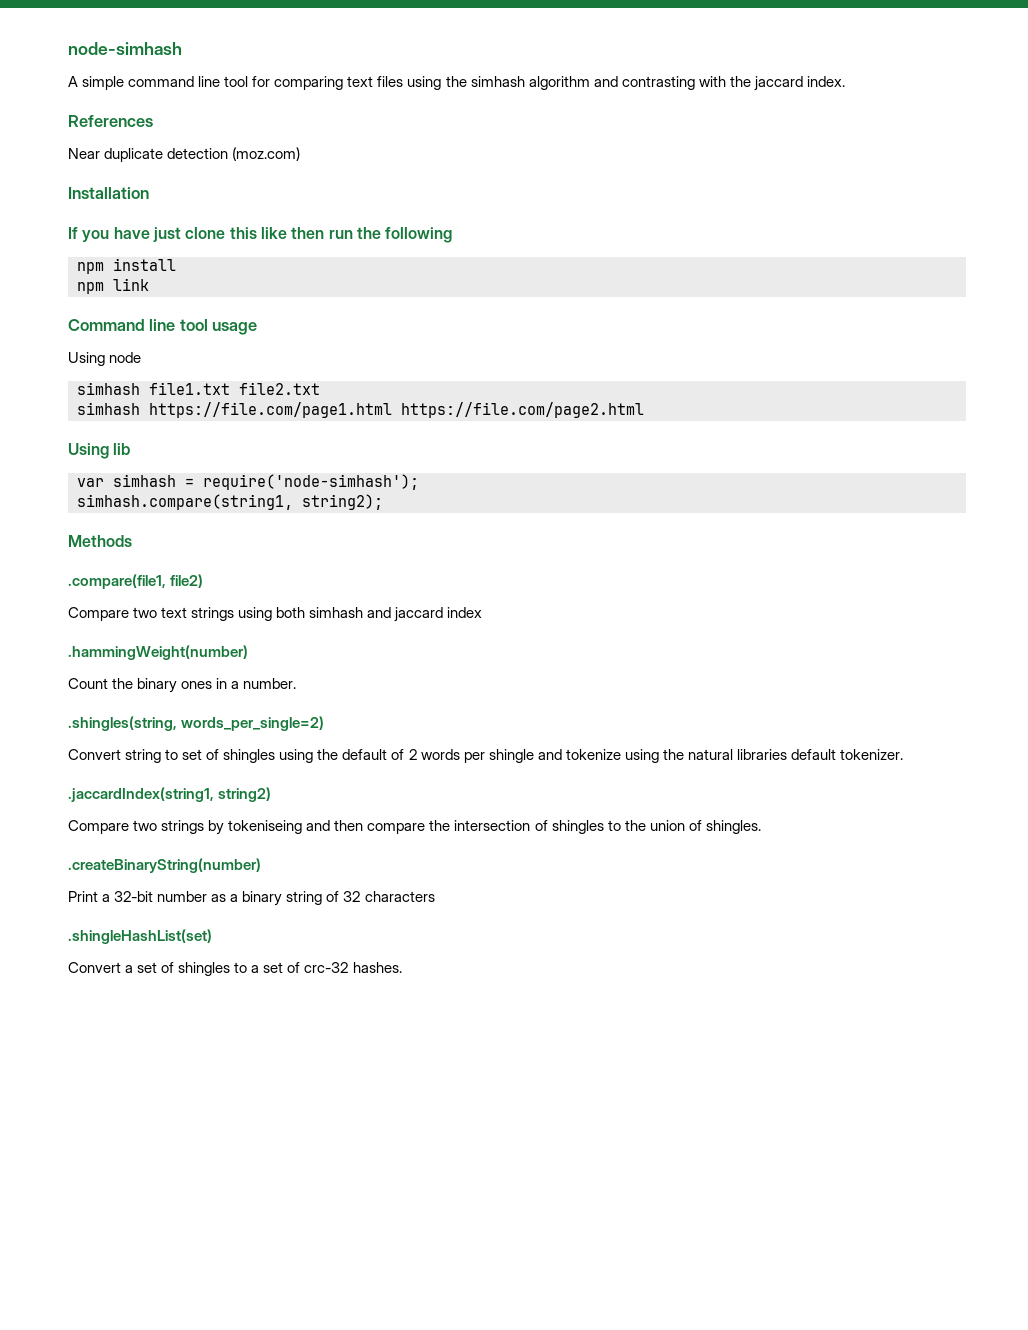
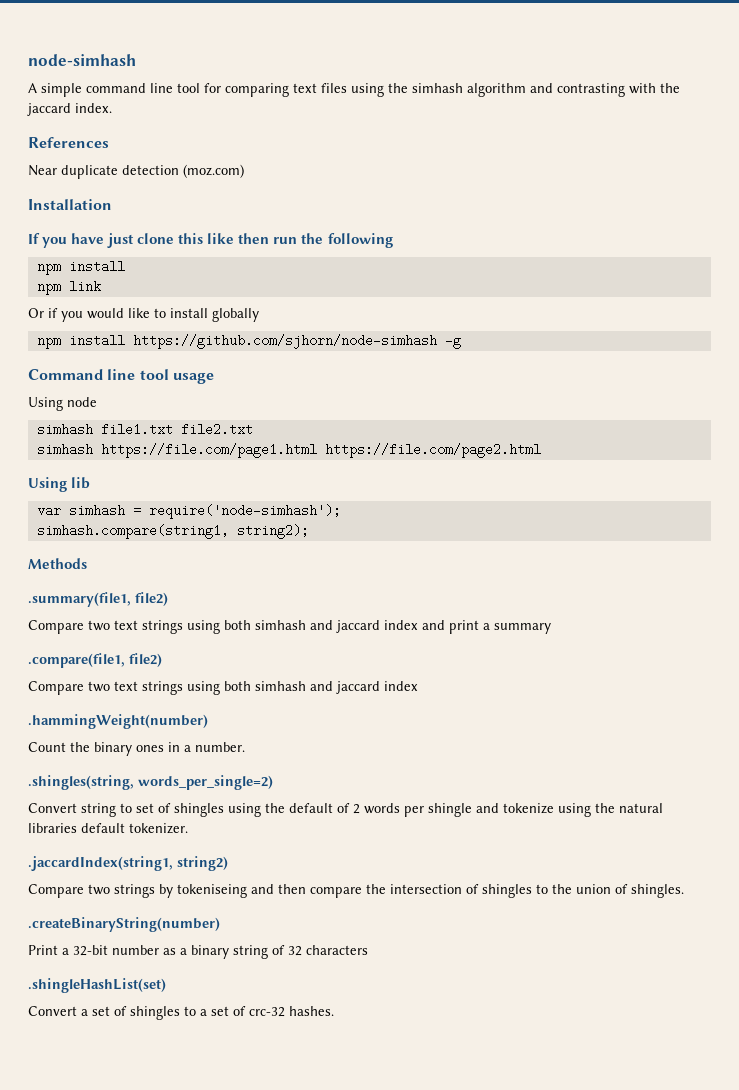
+ Or if you would like to install globally
+ npm install https://github.com/sjhorn/node-simhash -g
+ .summary(file1, file2)
+ Compare two text strings using both simhash and jaccard index and print a summary

